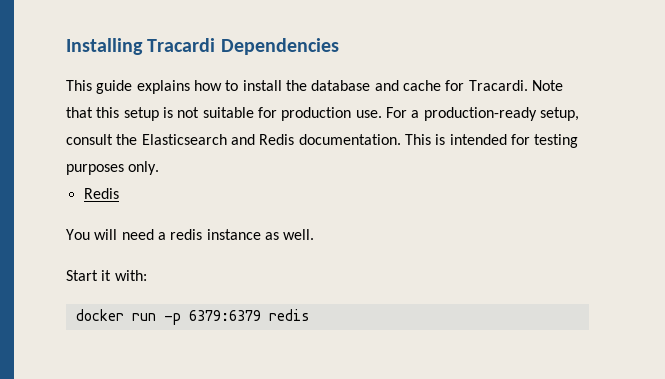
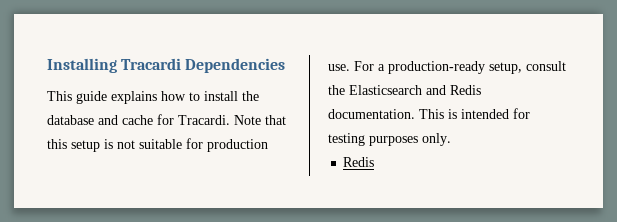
- You will need a redis instance as well.
- Start it with:
- docker run -p 6379:6379 redis

